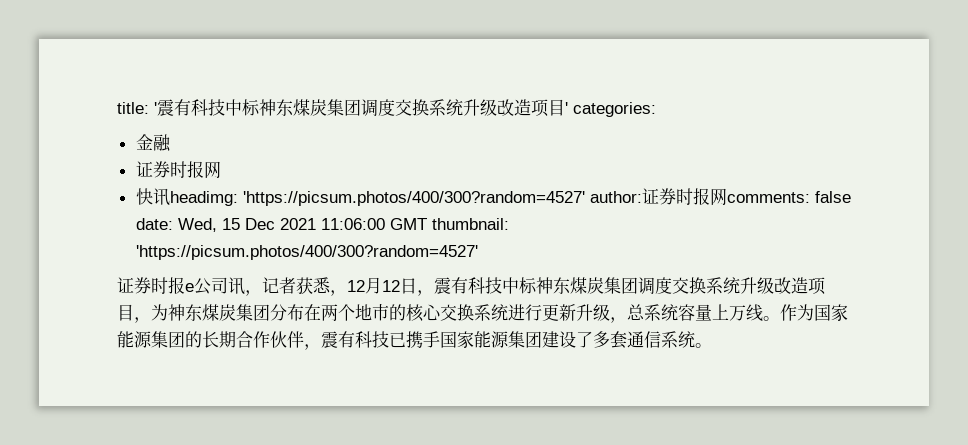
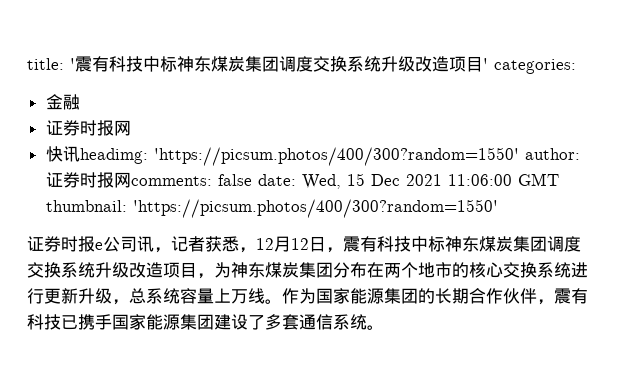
- 快讯headimg: 'https://picsum.photos/400/300?random=4527' author:证券时报网comments: false date: Wed, 15 Dec 2021 11:06:00 GMT thumbnail: 'https://picsum.photos/400/300?random=4527'
+ 快讯headimg: 'https://picsum.photos/400/300?random=1550' author:证券时报网comments: false date: Wed, 15 Dec 2021 11:06:00 GMT thumbnail: 'https://picsum.photos/400/300?random=1550'

